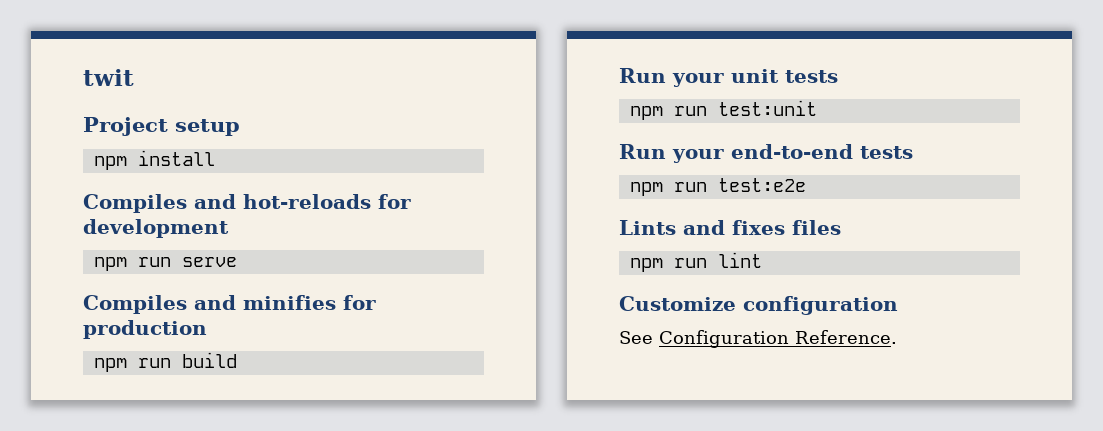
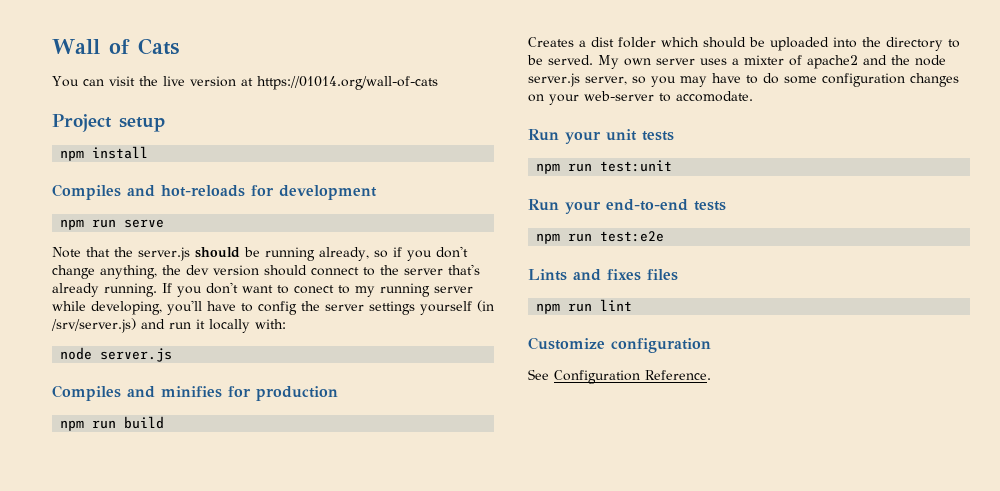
- twit
+ Wall of Cats
+ You can visit the live version at https://01014.org/wall-of-cats
+ Note that the server.js should be running already, so if you don't change anything, the dev version should connect to the server that's already running. If you don't want to conect to my running server while developing, you'll have to config the server settings yourself (in /srv/server.js) and run it locally with:
+ node server.js
+ Creates a dist folder which should be uploaded into the directory to be served. My own server uses a mixter of apache2 and the node server.js server, so you may have to do some configuration changes on your web-server to accomodate.

